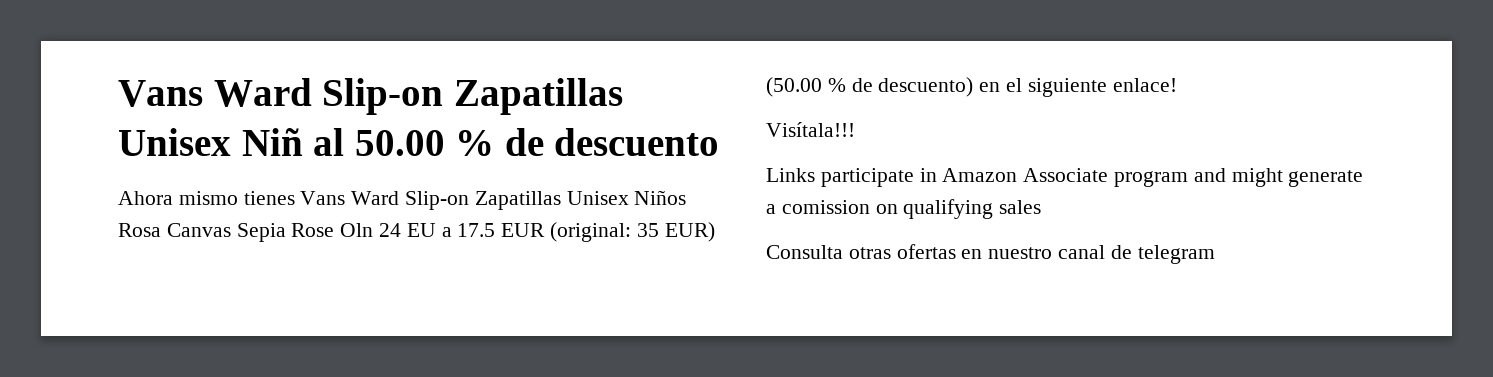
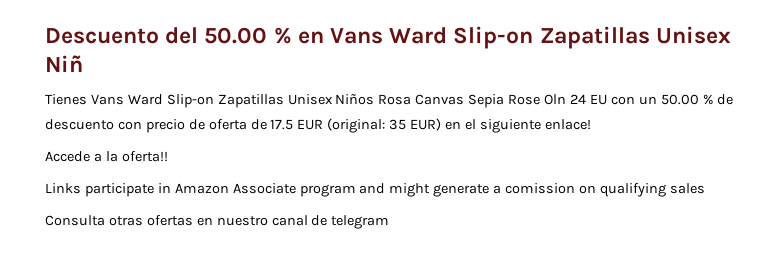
- Vans Ward Slip-on Zapatillas Unisex Niñ al 50.00 % de descuento
- Ahora mismo tienes Vans Ward Slip-on Zapatillas Unisex Niños Rosa Canvas Sepia Rose Oln 24 EU a 17.5 EUR (original: 35 EUR) (50.00 % de descuento) en el siguiente enlace!
+ Descuento del 50.00 % en Vans Ward Slip-on Zapatillas Unisex Niñ
+ Tienes Vans Ward Slip-on Zapatillas Unisex Niños Rosa Canvas Sepia Rose Oln 24 EU con un 50.00 % de descuento con precio de oferta de 17.5 EUR (original: 35 EUR) en el siguiente enlace!
- Visítala!!!
+ Accede a la oferta!!

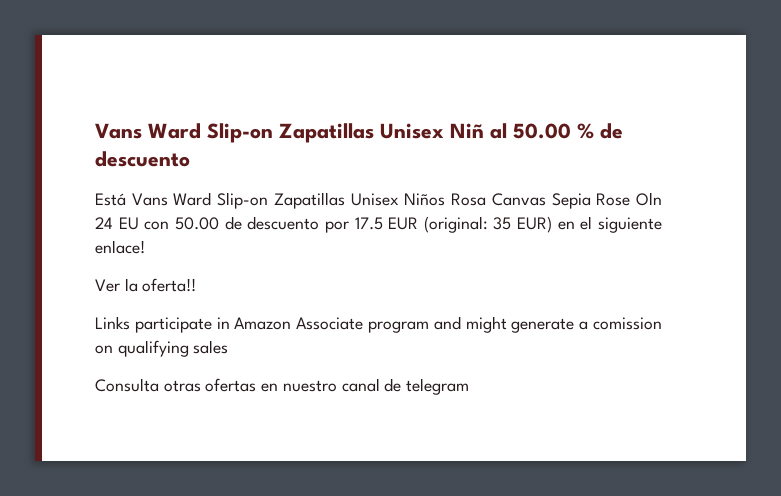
- Descuento del 50.00 % en Vans Ward Slip-on Zapatillas Unisex Niñ
- Tienes Vans Ward Slip-on Zapatillas Unisex Niños Rosa Canvas Sepia Rose Oln 24 EU con un 50.00 % de descuento con precio de oferta de 17.5 EUR (original: 35 EUR) en el siguiente enlace!
+ Vans Ward Slip-on Zapatillas Unisex Niñ al 50.00 % de descuento
+ Está Vans Ward Slip-on Zapatillas Unisex Niños Rosa Canvas Sepia Rose Oln 24 EU con 50.00 de descuento por 17.5 EUR (original: 35 EUR) en el siguiente enlace!
- Accede a la oferta!!
+ Ver la oferta!!

